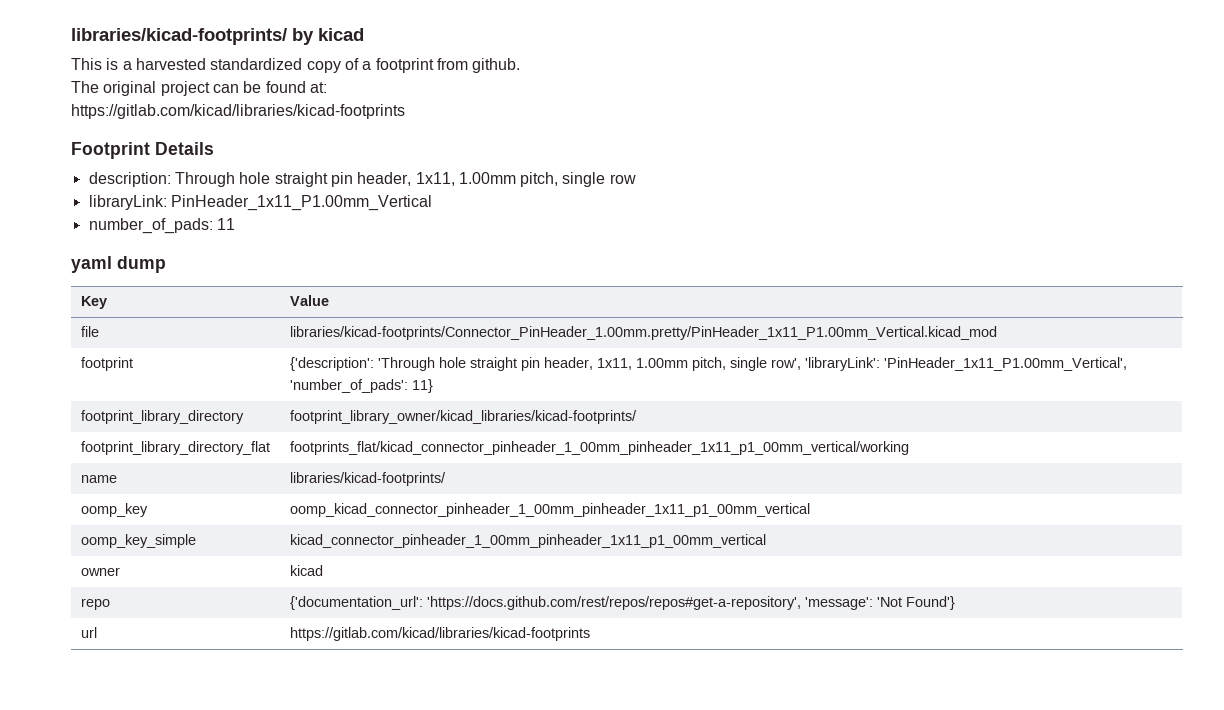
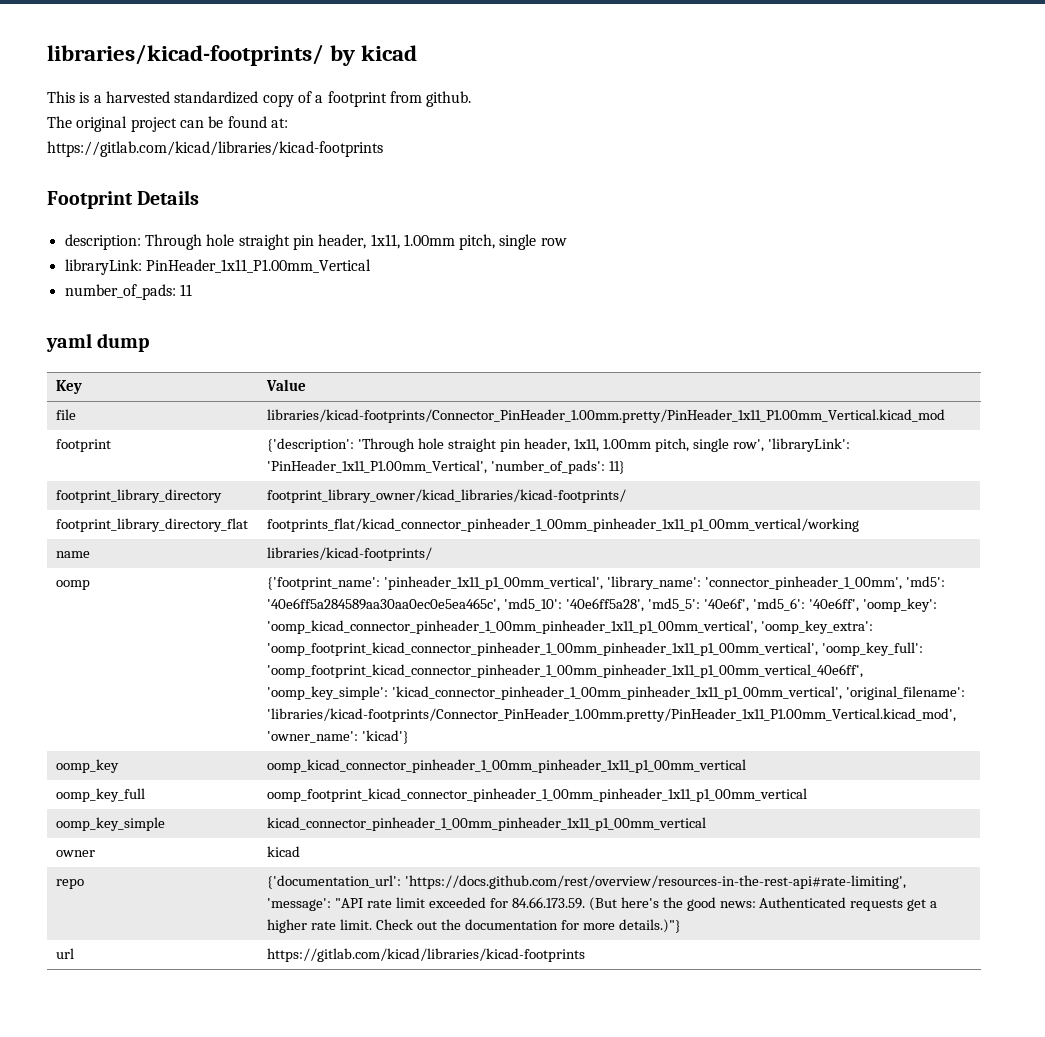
+ oomp | {'footprint_name': 'pinheader_1x11_p1_00mm_vertical', 'library_name': 'connector_pinheader_1_00mm', 'md5': '40e6ff5a284589aa30aa0ec0e5ea465c', 'md5_10': '40e6ff5a28', 'md5_5': '40e6f', 'md5_6': '40e6ff', 'oomp_key': 'oomp_kicad_connector_pinheader_1_00mm_pinheader_1x11_p1_00mm_vertical', 'oomp_key_extra': 'oomp_footprint_kicad_connector_pinheader_1_00mm_pinheader_1x11_p1_00mm_vertical', 'oomp_key_full': 'oomp_footprint_kicad_connector_pinheader_1_00mm_pinheader_1x11_p1_00mm_vertical_40e6ff', 'oomp_key_simple': 'kicad_connector_pinheader_1_00mm_pinheader_1x11_p1_00mm_vertical', 'original_filename': 'libraries/kicad-footprints/Connector_PinHeader_1.00mm.pretty/PinHeader_1x11_P1.00mm_Vertical.kicad_mod', 'owner_name': 'kicad'}
+ oomp_key_full | oomp_footprint_kicad_connector_pinheader_1_00mm_pinheader_1x11_p1_00mm_vertical
- repo | {'documentation_url': 'https://docs.github.com/rest/repos/repos#get-a-repository', 'message': 'Not Found'}
+ repo | {'documentation_url': 'https://docs.github.com/rest/overview/resources-in-the-rest-api#rate-limiting', 'message': "API rate limit exceeded for 84.66.173.59. (But here's the good news: Authenticated requests get a higher rate limit. Check out the documentation for more details.)"}

